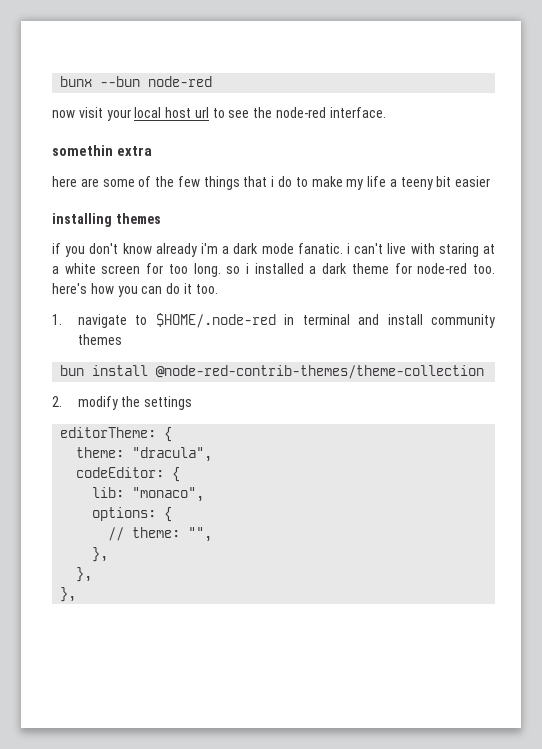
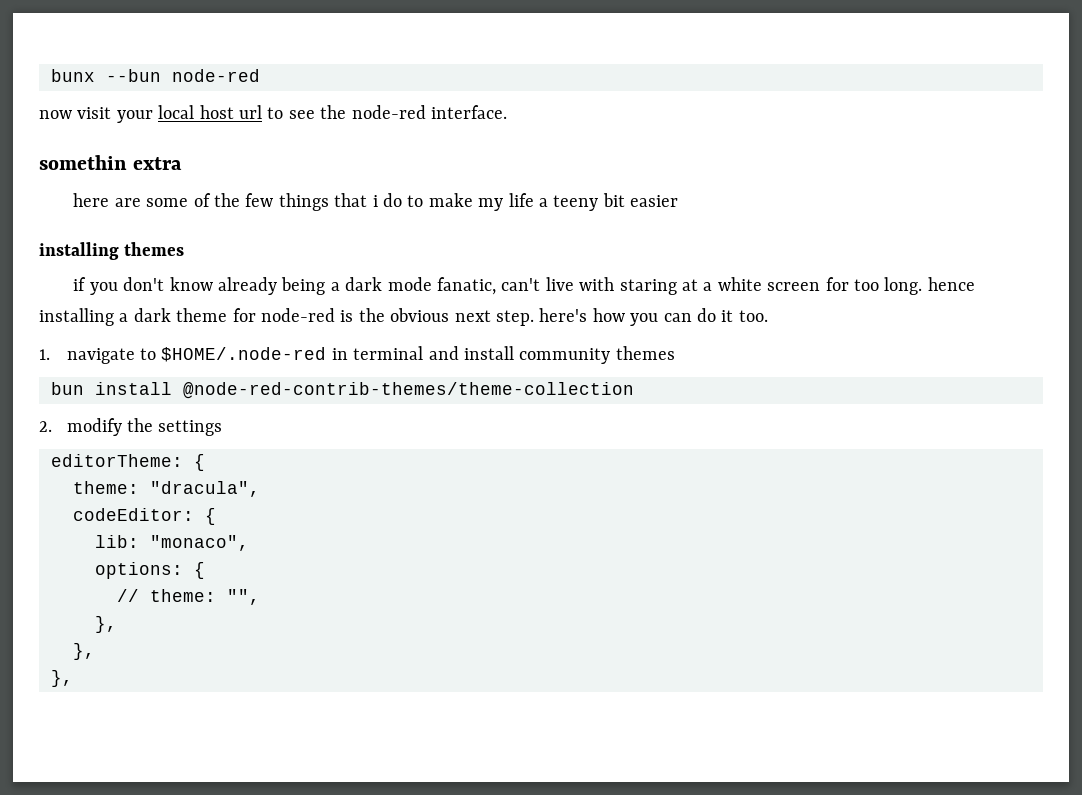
- if you don't know already i'm a dark mode fanatic. i can't live with staring at a white screen for too long. so i installed a dark theme for node-red too. here's how you can do it too.
+ if you don't know already being a dark mode fanatic, can't live with staring at a white screen for too long. hence installing a dark theme for node-red is the obvious next step. here's how you can do it too.

